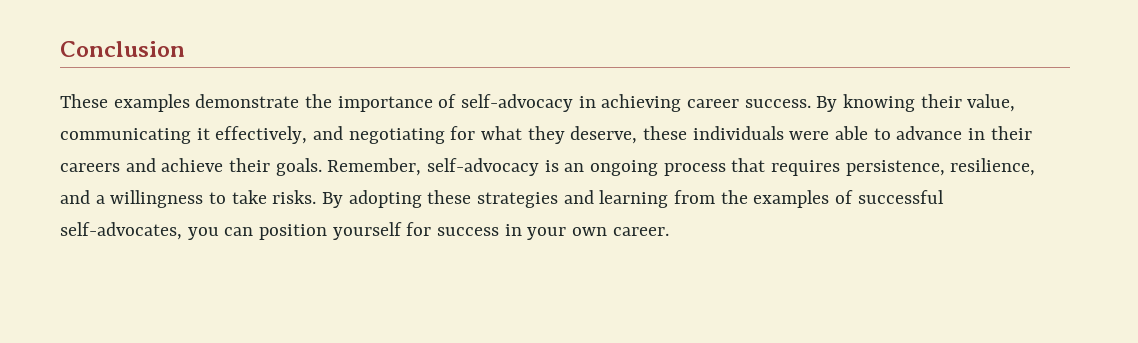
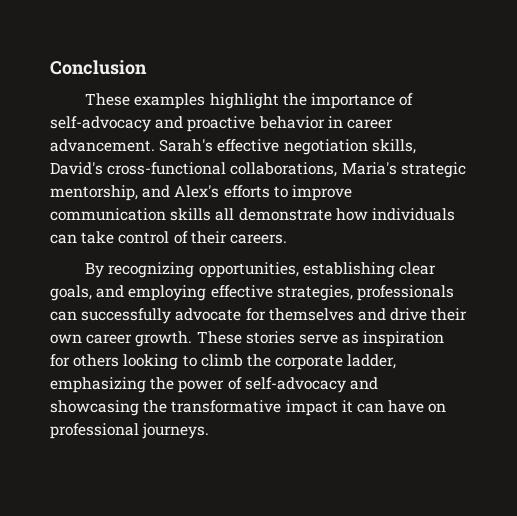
- These examples demonstrate the importance of self-advocacy in achieving career success. By knowing their value, communicating it effectively, and negotiating for what they deserve, these individuals were able to advance in their careers and achieve their goals. Remember, self-advocacy is an ongoing process that requires persistence, resilience, and a willingness to take risks. By adopting these strategies and learning from the examples of successful self-advocates, you can position yourself for success in your own career.
+ These examples highlight the importance of self-advocacy and proactive behavior in career advancement. Sarah's effective negotiation skills, David's cross-functional collaborations, Maria's strategic mentorship, and Alex's efforts to improve communication skills all demonstrate how individuals can take control of their careers.
+ By recognizing opportunities, establishing clear goals, and employing effective strategies, professionals can successfully advocate for themselves and drive their own career growth. These stories serve as inspiration for others looking to climb the corporate ladder, emphasizing the power of self-advocacy and showcasing the transformative impact it can have on professional journeys.

